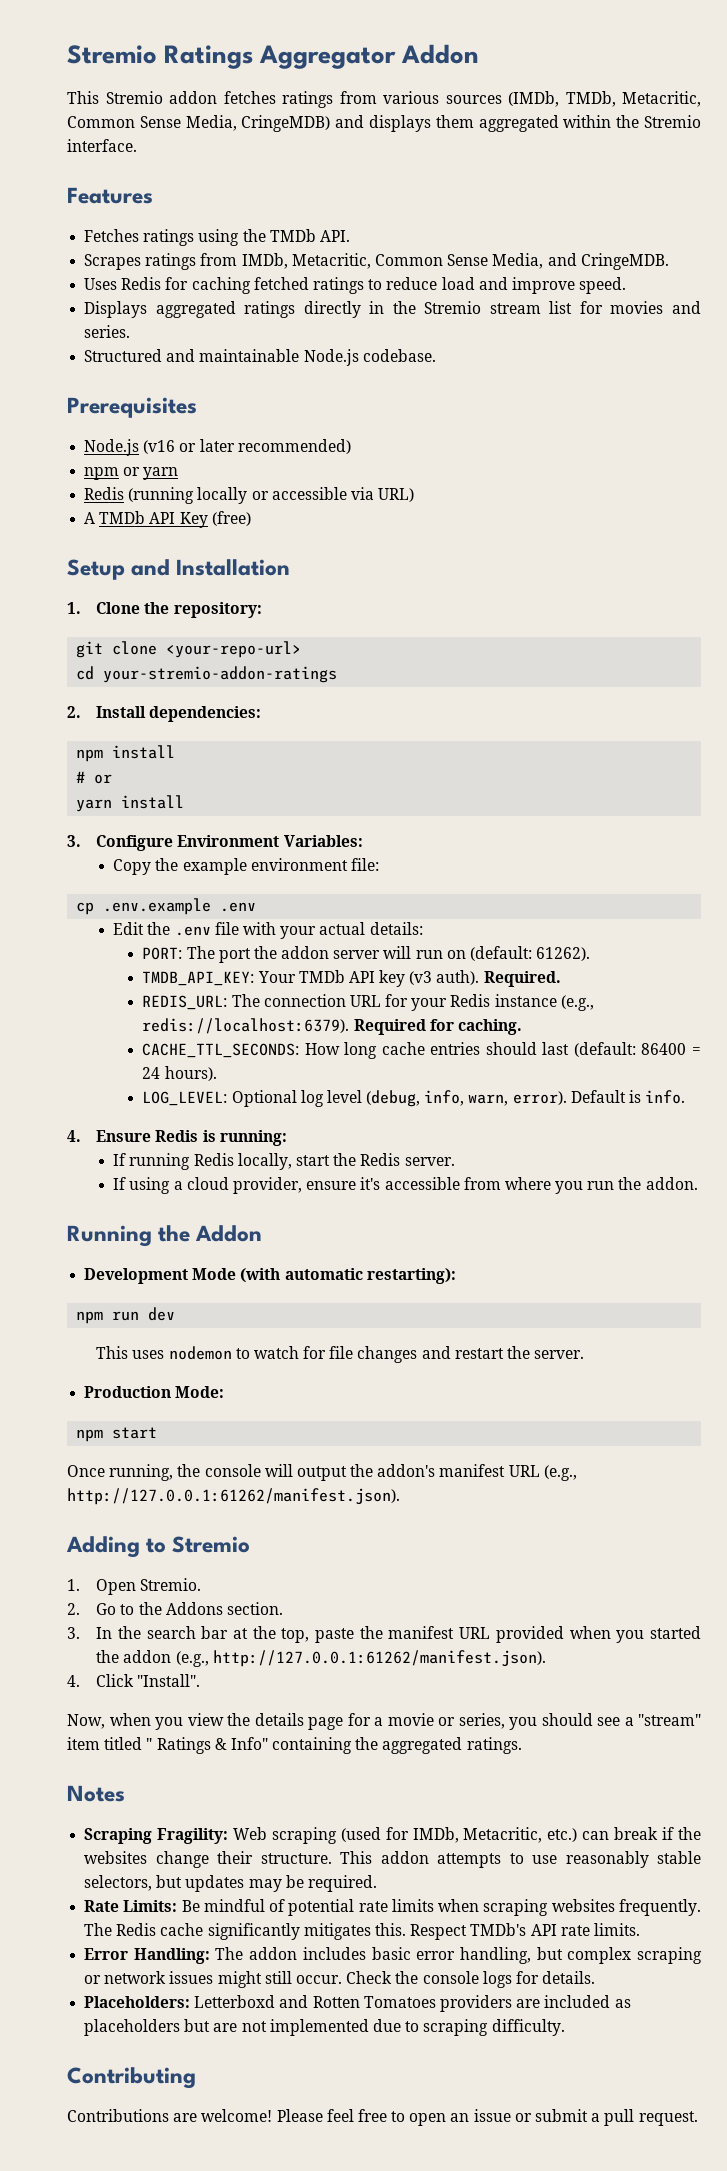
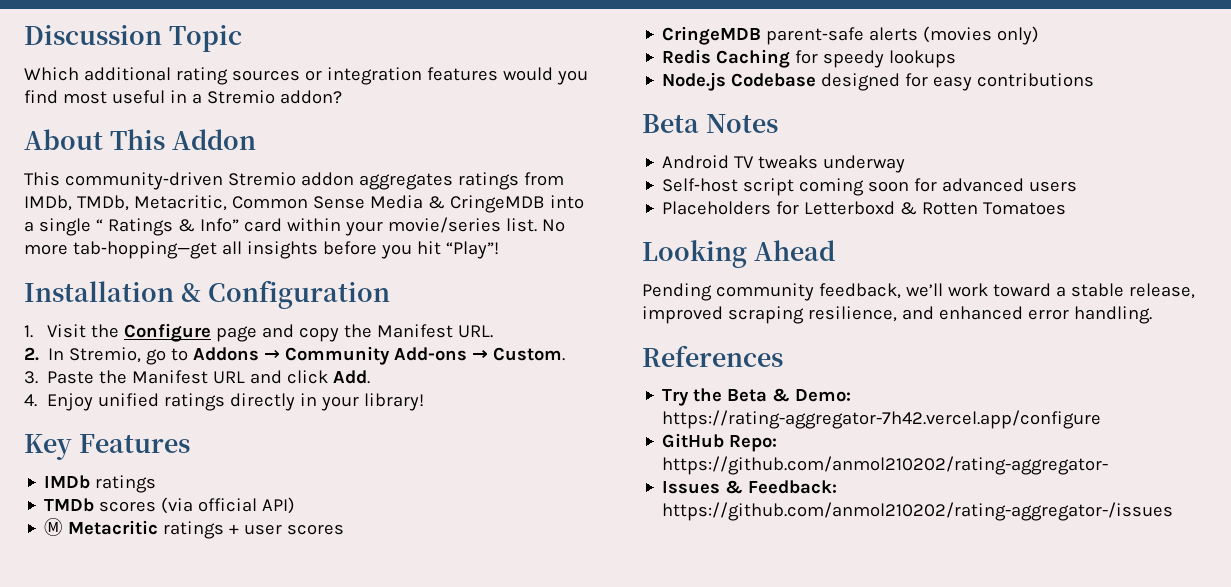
- Stremio Ratings Aggregator Addon
+ Discussion Topic
+ Which additional rating sources or integration features would you find most useful in a Stremio addon?
+ About This Addon
- This Stremio addon fetches ratings from various sources (IMDb, TMDb, Metacritic, Common Sense Media, CringeMDB) and displays them aggregated within the Stremio interface.
- Features
- Fetches ratings using the TMDb API.
- Scrapes ratings from IMDb, Metacritic, Common Sense Media, and CringeMDB.
- Uses Redis for caching fetched ratings to reduce load and improve speed.
- Displays aggregated ratings directly in the Stremio stream list for movies and series.
- Structured and maintainable Node.js codebase.
- Prerequisites
- Node.js (v16 or later recommended)
- npm or yarn
- Redis (running locally or accessible via URL)
- A TMDb API Key (free)
- Setup and Installation
- 1. Clone the repository:
- git clone <your-repo-url>
- cd your-stremio-addon-ratings
- 2. Install dependencies:
- npm install
- # or
- yarn install
- 3. Configure Environment Variables:
- Copy the example environment file:
- cp .env.example .env
- Edit the .env file with your actual details:
- PORT: The port the addon server will run on (default: 61262).
- TMDB_API_KEY: Your TMDb API key (v3 auth). Required.
- REDIS_URL: The connection URL for your Redis instance (e.g., redis://localhost:6379). Required for caching.
- CACHE_TTL_SECONDS: How long cache entries should last (default: 86400 = 24 hours).
- LOG_LEVEL: Optional log level (debug, info, warn, error). Default is info.
- 4. Ensure Redis is running:
- If running Redis locally, start the Redis server.
- If using a cloud provider, ensure it's accessible from where you run the addon.
- Running the Addon
- Development Mode (with automatic restarting):
- npm run dev
- This uses nodemon to watch for file changes and restart the server.
- Production Mode:
- npm start
- Once running, the console will output the addon's manifest URL (e.g., http://127.0.0.1:61262/manifest.json).
- Adding to Stremio
- 1. Open Stremio.
- 2. Go to the Addons section.
- 3. In the search bar at the top, paste the manifest URL provided when you started the addon (e.g., http://127.0.0.1:61262/manifest.json).
- 4. Click "Install".
- Now, when you view the details page for a movie or series, you should see a "stream" item titled " Ratings & Info" containing the aggregated ratings.
- Notes
- Scraping Fragility: Web scraping (used for IMDb, Metacritic, etc.) can break if the websites change their structure. This addon attempts to use reasonably stable selectors, but updates may be required.
- Rate Limits: Be mindful of potential rate limits when scraping websites frequently. The Redis cache significantly mitigates this. Respect TMDb's API rate limits.
- Error Handling: The addon includes basic error handling, but complex scraping or network issues might still occur. Check the console logs for details.
- Placeholders: Letterboxd and Rotten Tomatoes providers are included as placeholders but are not implemented due to scraping difficulty.
- Contributing
- Contributions are welcome! Please feel free to open an issue or submit a pull request.
+ This community‑driven Stremio addon aggregates ratings from IMDb, TMDb, Metacritic, Common Sense Media & CringeMDB into a single “ Ratings & Info” card within your movie/series list. No more tab‑hopping—get all insights before you hit “Play”!
+ Installation & Configuration
+ 1. Visit the Configure page and copy the Manifest URL.
+ 2. In Stremio, go to Addons → Community Add-ons → Custom.
+ 3. Paste the Manifest URL and click Add.
+ 4. Enjoy unified ratings directly in your library!
+ Key Features
+ IMDb ratings
+ TMDb scores (via official API)
+ Ⓜ Metacritic ratings + user scores
+ CringeMDB parent‑safe alerts (movies only)
+ Redis Caching for speedy lookups
+ Node.js Codebase designed for easy contributions
+ Beta Notes
+ Android TV tweaks underway
+ Self‑host script coming soon for advanced users
+ Placeholders for Letterboxd & Rotten Tomatoes
+ Looking Ahead
+ Pending community feedback, we’ll work toward a stable release, improved scraping resilience, and enhanced error handling.
+ References
+ Try the Beta & Demo: https://rating-aggregator-7h42.vercel.app/configure
+ GitHub Repo: https://github.com/anmol210202/rating-aggregator-
+ Issues & Feedback: https://github.com/anmol210202/rating-aggregator-/issues

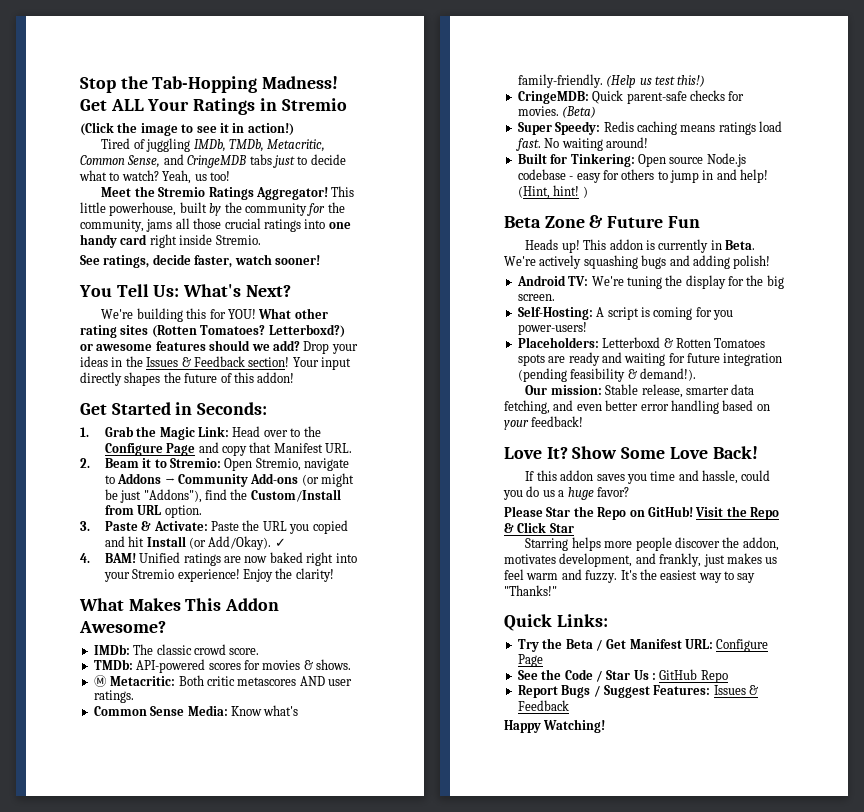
- Discussion Topic
- Which additional rating sources or integration features would you find most useful in a Stremio addon?
- About This Addon
- This community‑driven Stremio addon aggregates ratings from IMDb, TMDb, Metacritic, Common Sense Media & CringeMDB into a single “ Ratings & Info” card within your movie/series list. No more tab‑hopping—get all insights before you hit “Play”!
- Installation & Configuration
- 1. Visit the Configure page and copy the Manifest URL.
+ Stop the Tab-Hopping Madness! Get ALL Your Ratings in Stremio
+ (Click the image to see it in action!)
+ Tired of juggling IMDb, TMDb, Metacritic, Common Sense, and CringeMDB tabs just to decide what to watch? Yeah, us too!
+ Meet the Stremio Ratings Aggregator! This little powerhouse, built by the community for the community, jams all those crucial ratings into one handy card right inside Stremio.
+ See ratings, decide faster, watch sooner!
+ You Tell Us: What's Next?
+ We're building this for YOU! What other rating sites (Rotten Tomatoes? Letterboxd?) or awesome features should we add? Drop your ideas in the Issues & Feedback section! Your input directly shapes the future of this addon!
+ Get Started in Seconds:
+ 1. Grab the Magic Link: Head over to the Configure Page and copy that Manifest URL.
- 2. In Stremio, go to Addons → Community Add-ons → Custom.
- 3. Paste the Manifest URL and click Add.
- 4. Enjoy unified ratings directly in your library!
- Key Features
- IMDb ratings
- TMDb scores (via official API)
- Ⓜ Metacritic ratings + user scores
- CringeMDB parent‑safe alerts (movies only)
- Redis Caching for speedy lookups
- Node.js Codebase designed for easy contributions
- Beta Notes
- Android TV tweaks underway
- Self‑host script coming soon for advanced users
- Placeholders for Letterboxd & Rotten Tomatoes
- Looking Ahead
- Pending community feedback, we’ll work toward a stable release, improved scraping resilience, and enhanced error handling.
- References
- Try the Beta & Demo: https://rating-aggregator-7h42.vercel.app/configure
- GitHub Repo: https://github.com/anmol210202/rating-aggregator-
- Issues & Feedback: https://github.com/anmol210202/rating-aggregator-/issues
+ 2. Beam it to Stremio: Open Stremio, navigate to Addons → Community Add-ons (or might be just "Addons"), find the Custom/Install from URL option.
+ 3. Paste & Activate: Paste the URL you copied and hit Install (or Add/Okay). ✓
+ 4. BAM! Unified ratings are now baked right into your Stremio experience! Enjoy the clarity!
+ What Makes This Addon Awesome?
+ IMDb: The classic crowd score.
+ TMDb: API-powered scores for movies & shows.
+ Ⓜ Metacritic: Both critic metascores AND user ratings.
+ Common Sense Media: Know what's family-friendly. (Help us test this!)
+ CringeMDB: Quick parent-safe checks for movies. (Beta)
+ Super Speedy: Redis caching means ratings load fast. No waiting around!
+ Built for Tinkering: Open source Node.js codebase - easy for others to jump in and help! (Hint, hint! )
+ Beta Zone & Future Fun
+ Heads up! This addon is currently in Beta. We're actively squashing bugs and adding polish!
+ Android TV: We're tuning the display for the big screen.
+ Self-Hosting: A script is coming for you power-users!
+ Placeholders: Letterboxd & Rotten Tomatoes spots are ready and waiting for future integration (pending feasibility & demand!).
+ Our mission: Stable release, smarter data fetching, and even better error handling based on your feedback!
+ Love It? Show Some Love Back!
+ If this addon saves you time and hassle, could you do us a huge favor?
+ Please Star the Repo on GitHub! Visit the Repo & Click Star
+ Starring helps more people discover the addon, motivates development, and frankly, just makes us feel warm and fuzzy. It's the easiest way to say "Thanks!"
+ Quick Links:
+ Try the Beta / Get Manifest URL: Configure Page
+ See the Code / Star Us : GitHub Repo
+ Report Bugs / Suggest Features: Issues & Feedback
+ Happy Watching!

